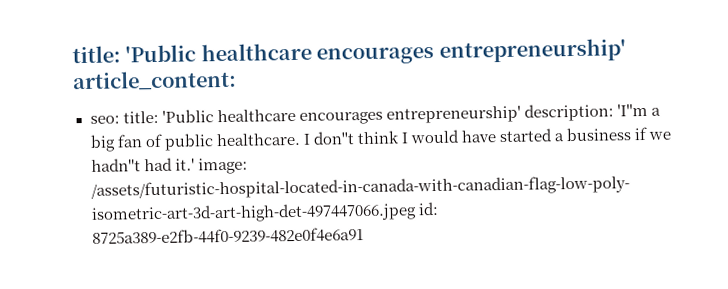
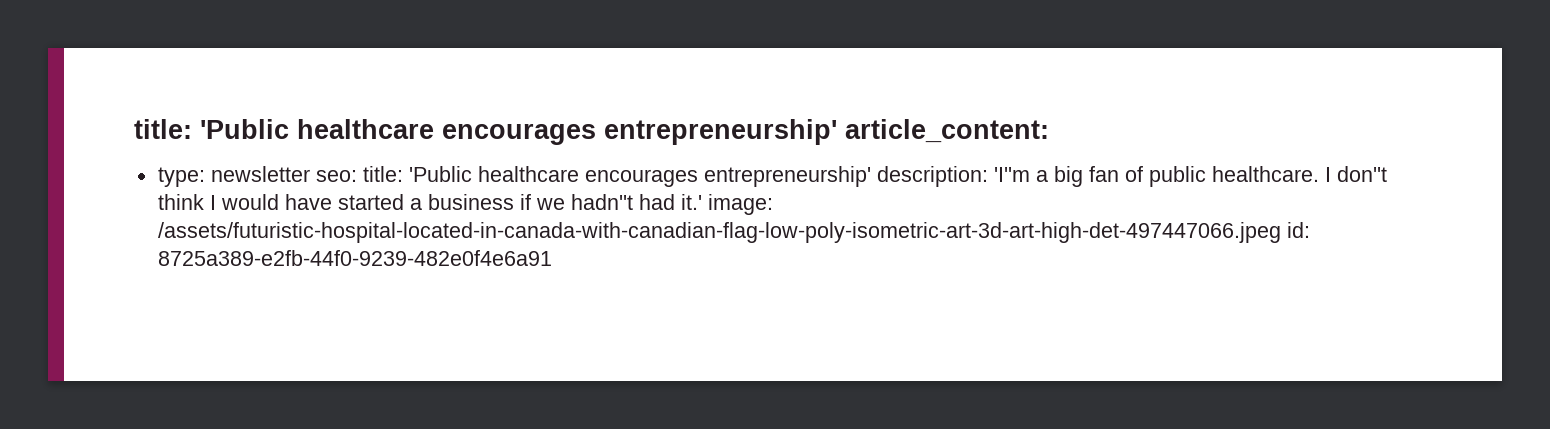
- seo: title: 'Public healthcare encourages entrepreneurship' description: 'I''m a big fan of public healthcare.
+ type: newsletter seo: title: 'Public healthcare encourages entrepreneurship' description: 'I''m a big fan of public healthcare.

